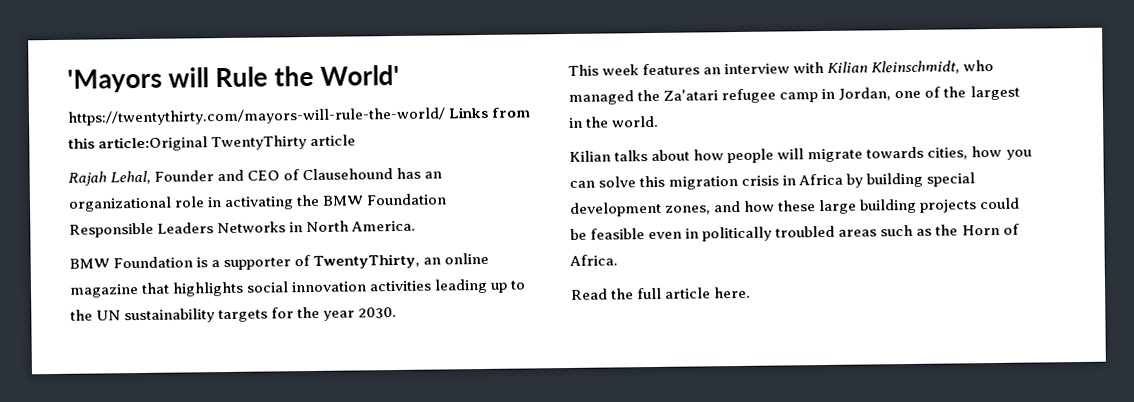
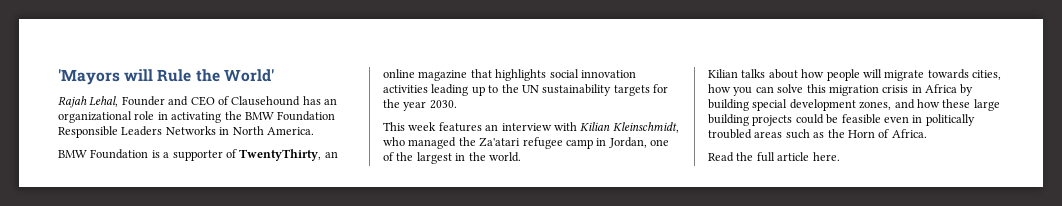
- https://twentythirty.com/mayors-will-rule-the-world/ Links from this article:Original TwentyThirty article

